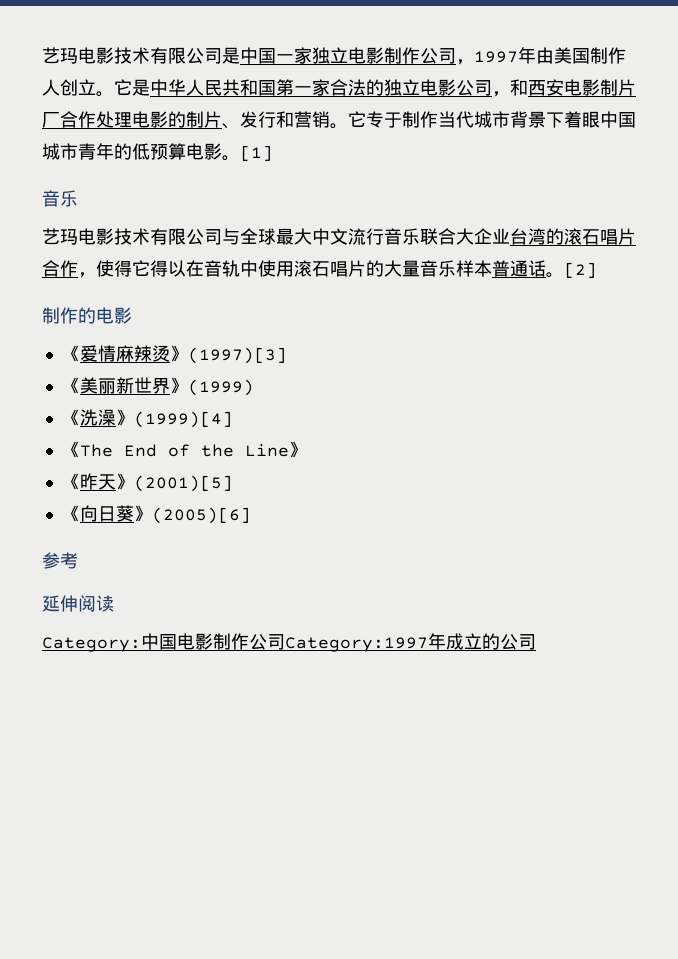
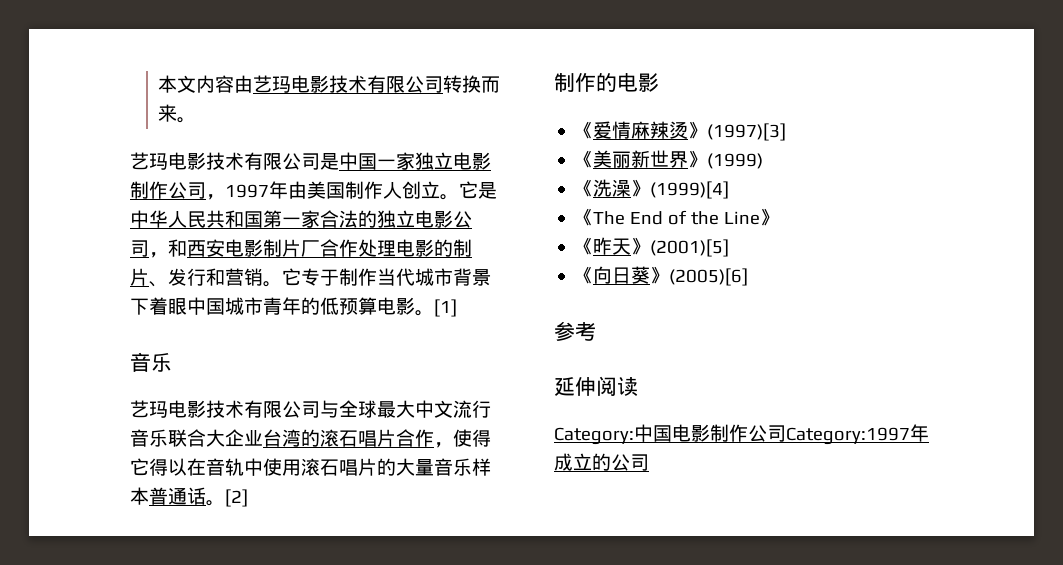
+ 本文内容由艺玛电影技术有限公司转换而来。

